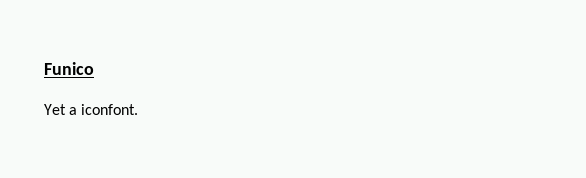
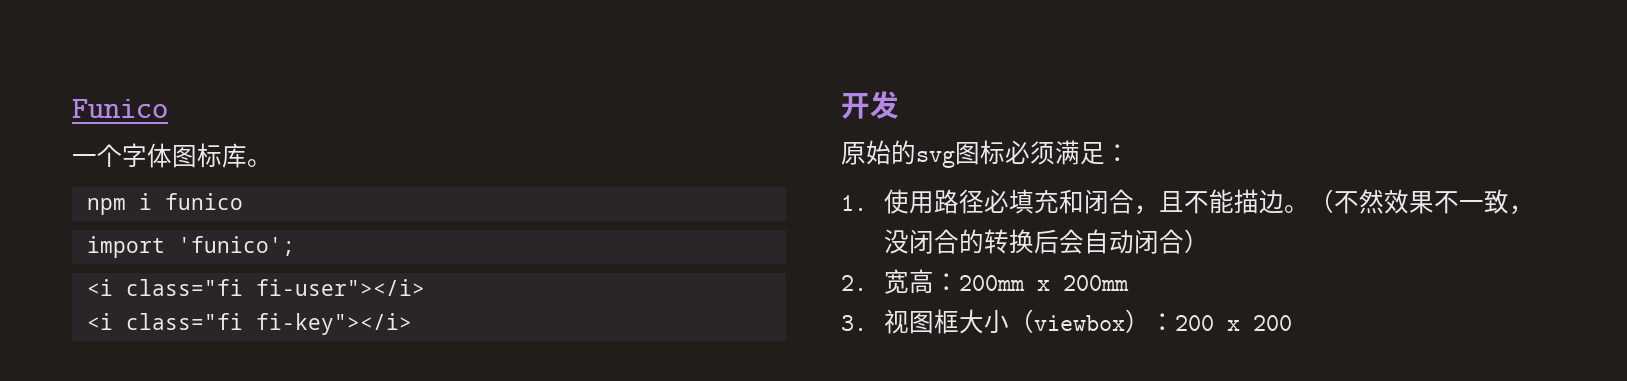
- Yet a iconfont.
+ 一个字体图标库。
+ npm i funico
+ import 'funico';
+ <i class="fi fi-user"></i>
+ <i class="fi fi-key"></i>
+ 开发
+ 原始的svg图标必须满足：
+ 1.使用路径必填充和闭合，且不能描边。（不然效果不一致，没闭合的转换后会自动闭合）
+ 2.宽高：200mm x 200mm
+ 3.视图框大小（viewbox）：200 x 200

